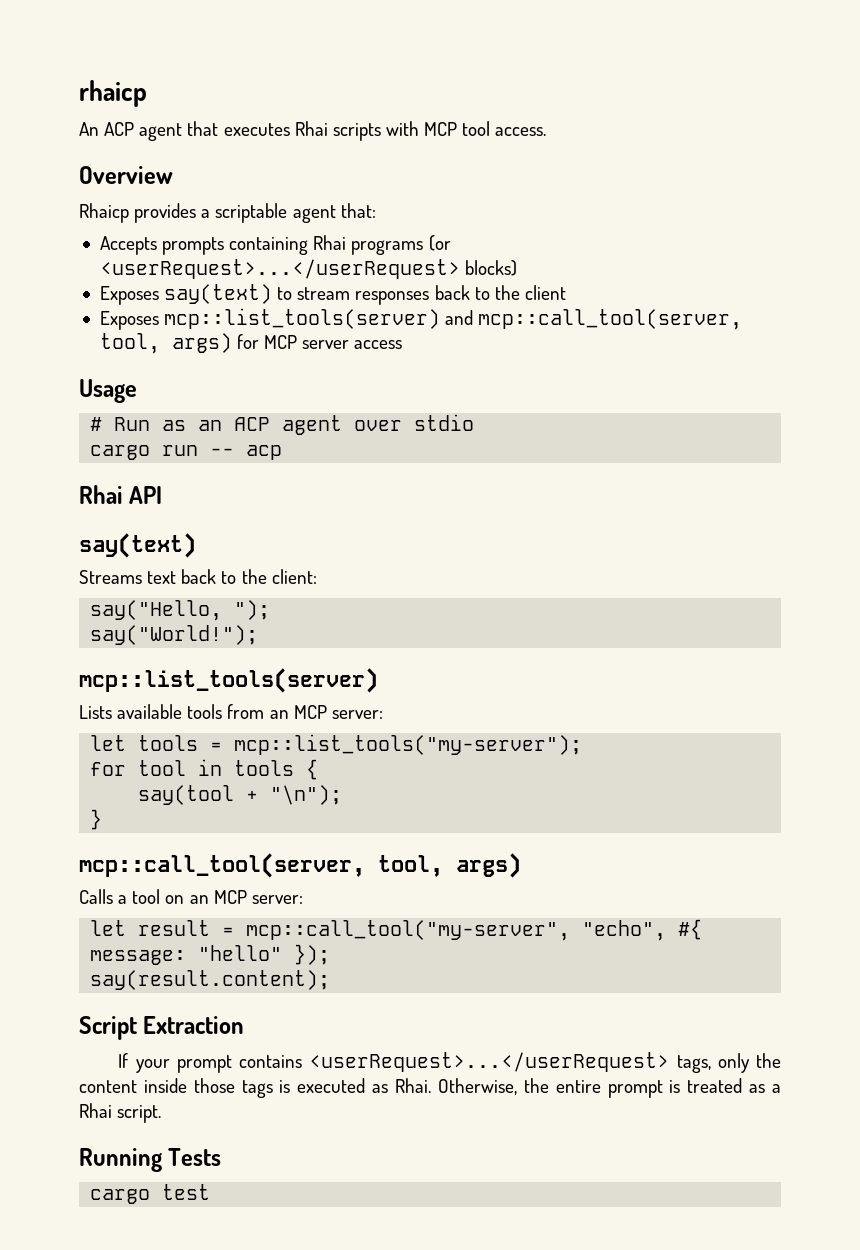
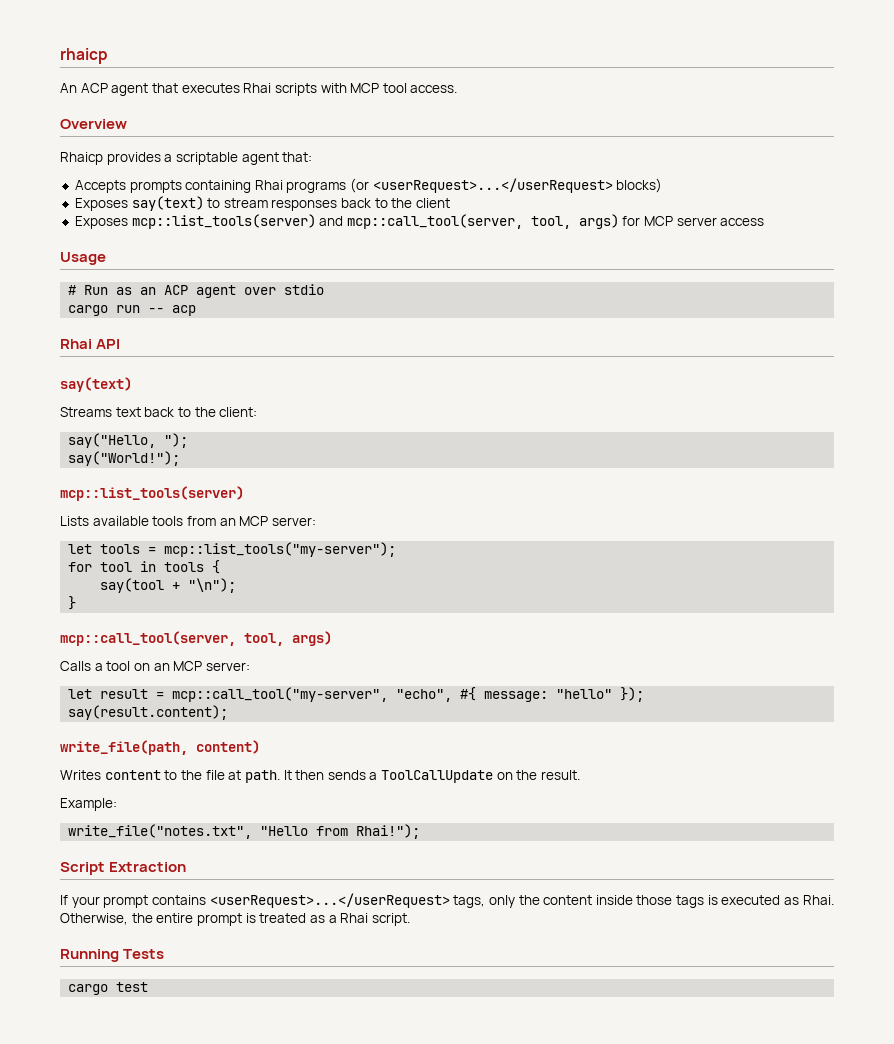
+ write_file(path, content)
+ Writes content to the file at path. It then sends a ToolCallUpdate on the result.
+ Example:
+ write_file("notes.txt", "Hello from Rhai!");

